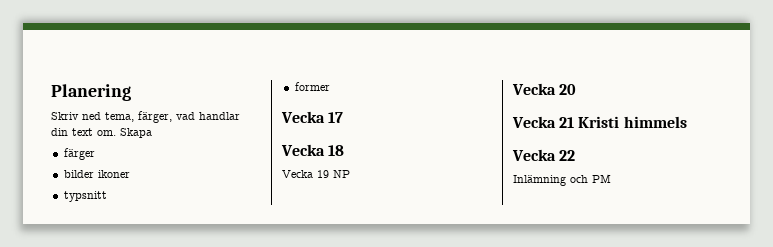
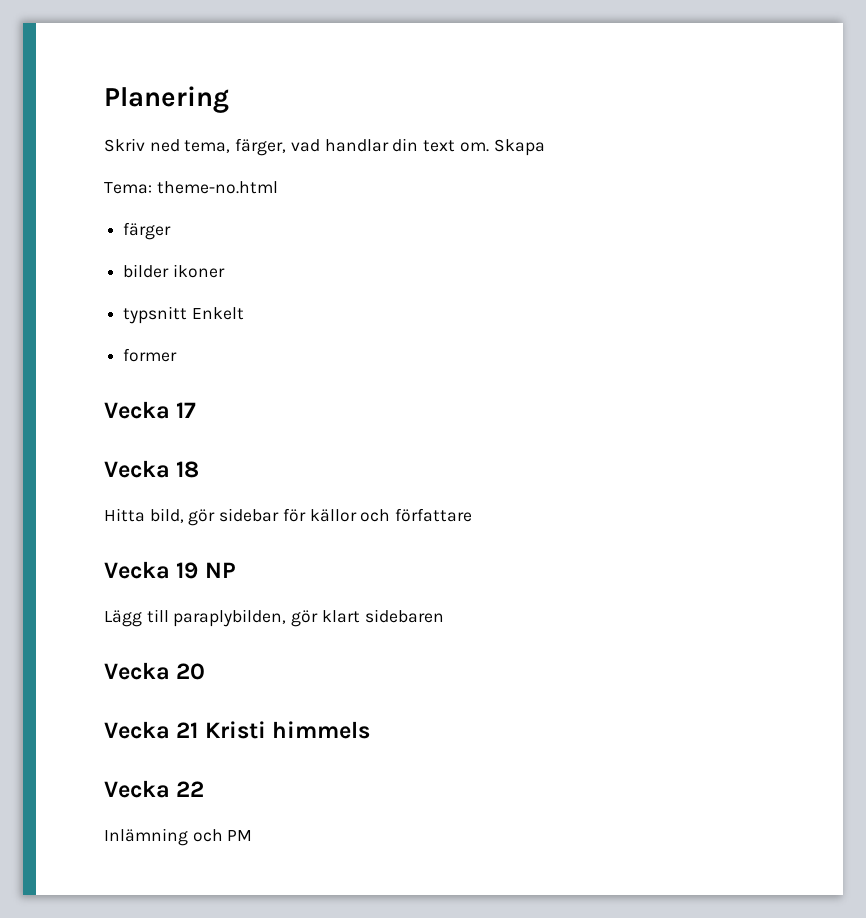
+ Tema: theme-no.html
- typsnitt
+ typsnitt Enkelt
+ Hitta bild, gör sidebar för källor och författare
  Vecka 19 NP
+ Lägg till paraplybilden, gör klart sidebaren

